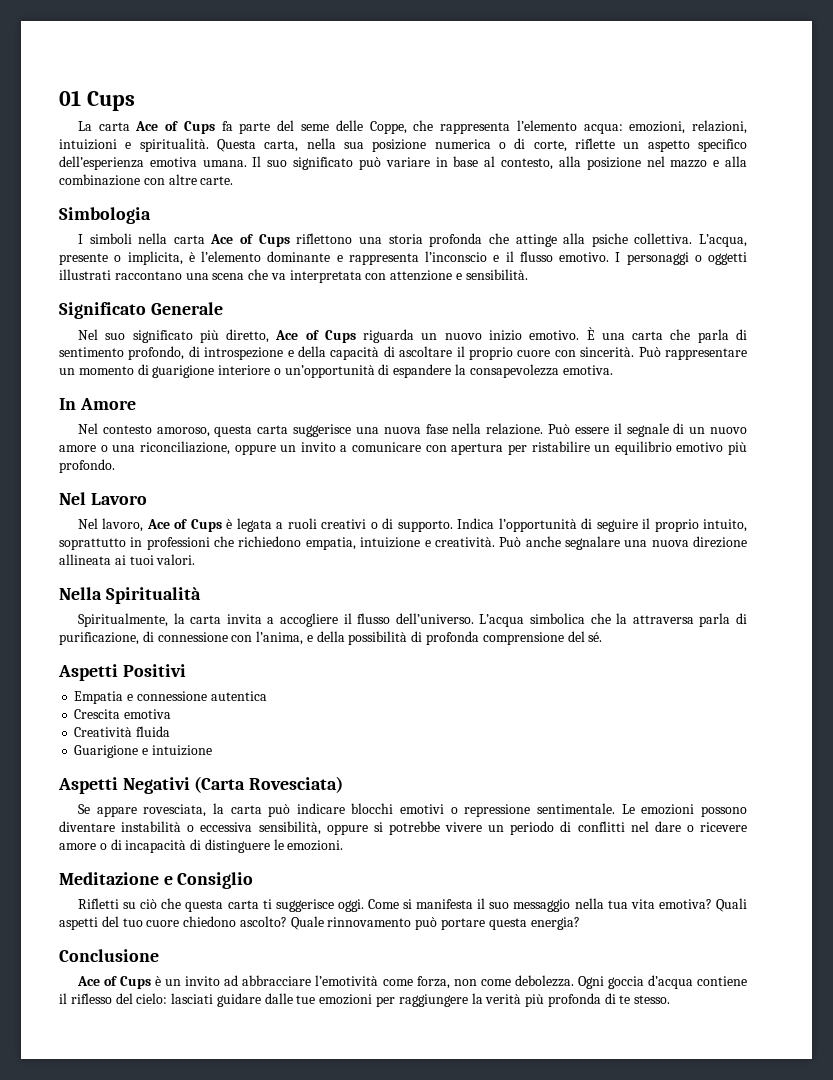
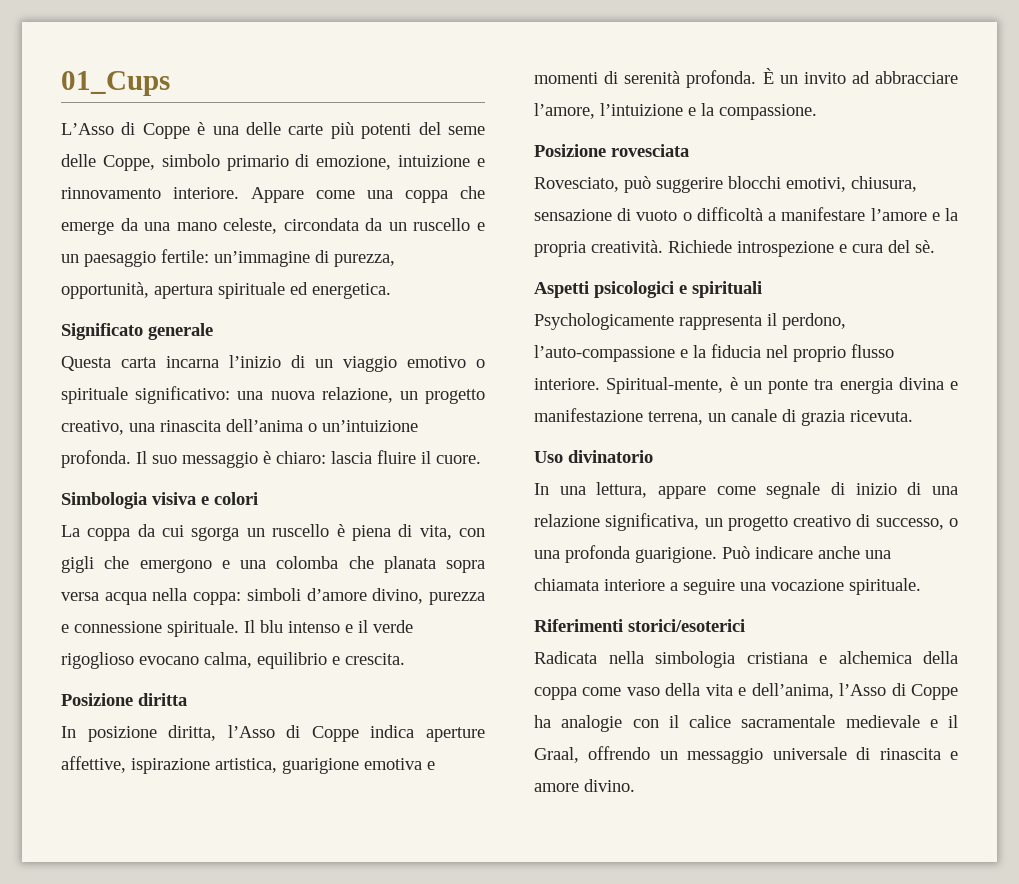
- 01 Cups
- La carta Ace of Cups fa parte del seme delle Coppe, che rappresenta l’elemento acqua: emozioni, relazioni, intuizioni e spiritualità. Questa carta, nella sua posizione numerica o di corte, riflette un aspetto specifico dell’esperienza emotiva umana. Il suo significato può variare in base al contesto, alla posizione nel mazzo e alla combinazione con altre carte.
- Simbologia
- I simboli nella carta Ace of Cups riflettono una storia profonda che attinge alla psiche collettiva. L’acqua, presente o implicita, è l’elemento dominante e rappresenta l’inconscio e il flusso emotivo. I personaggi o oggetti illustrati raccontano una scena che va interpretata con attenzione e sensibilità.
- Significato Generale
- Nel suo significato più diretto, Ace of Cups riguarda un nuovo inizio emotivo. È una carta che parla di sentimento profondo, di introspezione e della capacità di ascoltare il proprio cuore con sincerità. Può rappresentare un momento di guarigione interiore o un’opportunità di espandere la consapevolezza emotiva.
- In Amore
- Nel contesto amoroso, questa carta suggerisce una nuova fase nella relazione. Può essere il segnale di un nuovo amore o una riconciliazione, oppure un invito a comunicare con apertura per ristabilire un equilibrio emotivo più profondo.
- Nel Lavoro
- Nel lavoro, Ace of Cups è legata a ruoli creativi o di supporto. Indica l’opportunità di seguire il proprio intuito, soprattutto in professioni che richiedono empatia, intuizione e creatività. Può anche segnalare una nuova direzione allineata ai tuoi valori.
- Nella Spiritualità
- Spiritualmente, la carta invita a accogliere il flusso dell’universo. L’acqua simbolica che la attraversa parla di purificazione, di connessione con l’anima, e della possibilità di profonda comprensione del sé.
- Aspetti Positivi
- Empatia e connessione autentica
- Crescita emotiva
- Creatività fluida
- Guarigione e intuizione
- Aspetti Negativi (Carta Rovesciata)
- Se appare rovesciata, la carta può indicare blocchi emotivi o repressione sentimentale. Le emozioni possono diventare instabilità o eccessiva sensibilità, oppure si potrebbe vivere un periodo di conflitti nel dare o ricevere amore o di incapacità di distinguere le emozioni.
- Meditazione e Consiglio
- Rifletti su ciò che questa carta ti suggerisce oggi. Come si manifesta il suo messaggio nella tua vita emotiva? Quali aspetti del tuo cuore chiedono ascolto? Quale rinnovamento può portare questa energia?
- Conclusione
- Ace of Cups è un invito ad abbracciare l’emotività come forza, non come debolezza. Ogni goccia d’acqua contiene il riflesso del cielo: lasciati guidare dalle tue emozioni per raggiungere la verità più profonda di te stesso.
+ 01_Cups
+ L’Asso di Coppe è una delle carte più potenti del seme delle Coppe, simbolo primario di emozione, intuizione e rinnovamento interiore. Appare come una coppa che emerge da una mano celeste, circondata da un ruscello e un paesaggio fertile: un’immagine di purezza, opportunità, apertura spirituale ed energetica.
+ Significato generale
+ Questa carta incarna l’inizio di un viaggio emotivo o spirituale significativo: una nuova relazione, un progetto creativo, una rinascita dell’anima o un’intuizione profonda. Il suo messaggio è chiaro: lascia fluire il cuore.
+ Simbologia visiva e colori
+ La coppa da cui sgorga un ruscello è piena di vita, con gigli che emergono e una colomba che planata sopra versa acqua nella coppa: simboli d’amore divino, purezza e connessione spirituale. Il blu intenso e il verde rigoglioso evocano calma, equilibrio e crescita.
+ Posizione diritta
+ In posizione diritta, l’Asso di Coppe indica aperture affettive, ispirazione artistica, guarigione emotiva e momenti di serenità profonda. È un invito ad abbracciare l’amore, l’intuizione e la compassione.
+ Posizione rovesciata
+ Rovesciato, può suggerire blocchi emotivi, chiusura, sensazione di vuoto o difficoltà a manifestare l’amore e la propria creatività. Richiede introspezione e cura del sè.
+ Aspetti psicologici e spirituali
+ Psychologicamente rappresenta il perdono, l’auto-compassione e la fiducia nel proprio flusso interiore. Spiritual‑mente, è un ponte tra energia divina e manifestazione terrena, un canale di grazia ricevuta.
+ Uso divinatorio
+ In una lettura, appare come segnale di inizio di una relazione significativa, un progetto creativo di successo, o una profonda guarigione. Può indicare anche una chiamata interiore a seguire una vocazione spirituale.
+ Riferimenti storici/esoterici
+ Radicata nella simbologia cristiana e alchemica della coppa come vaso della vita e dell’anima, l’Asso di Coppe ha analogie con il calice sacramentale medievale e il Graal, offrendo un messaggio universale di rinascita e amore divino.

